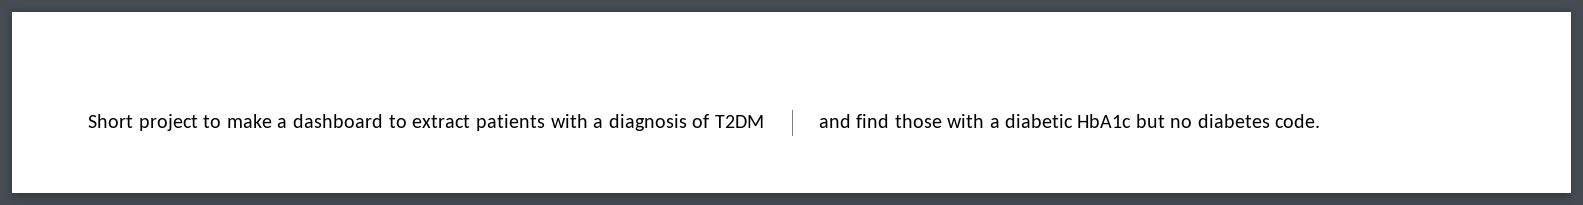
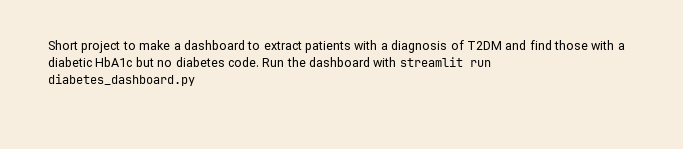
+ Run the dashboard with streamlit run diabetes_dashboard.py

